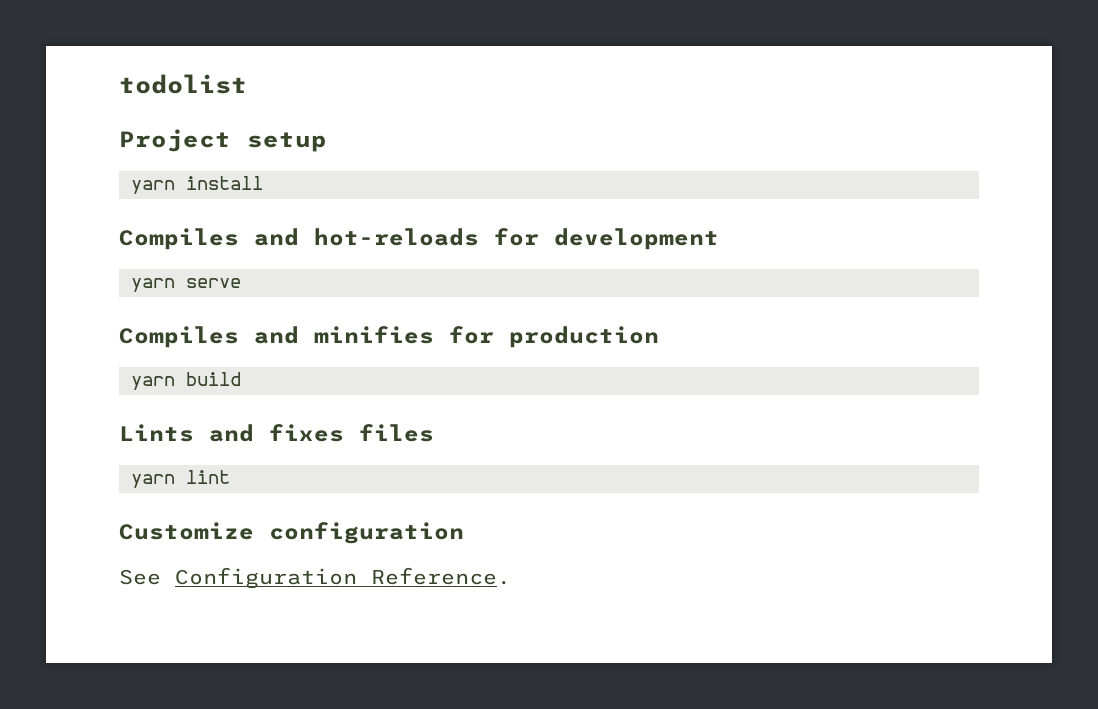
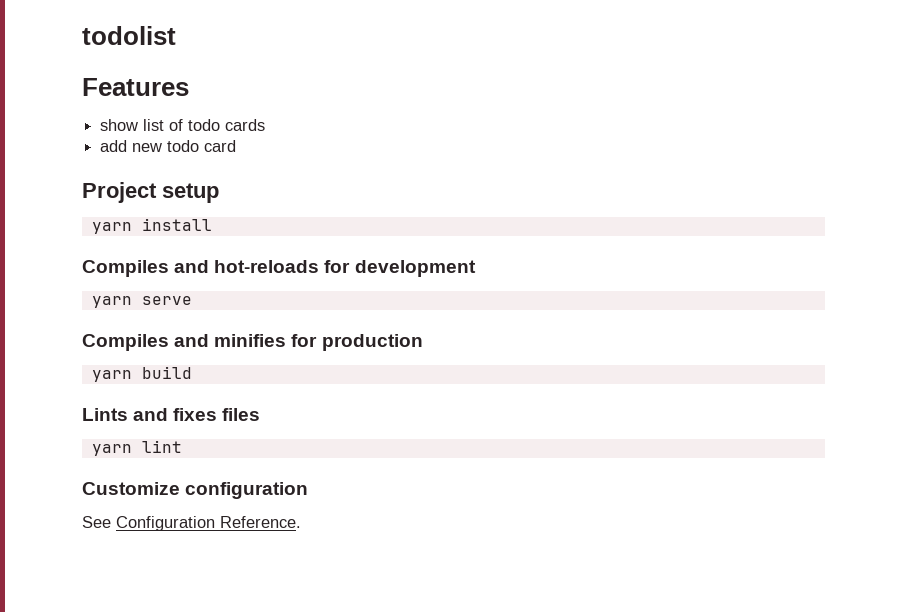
+ Features
+ show list of todo cards
+ add new todo card

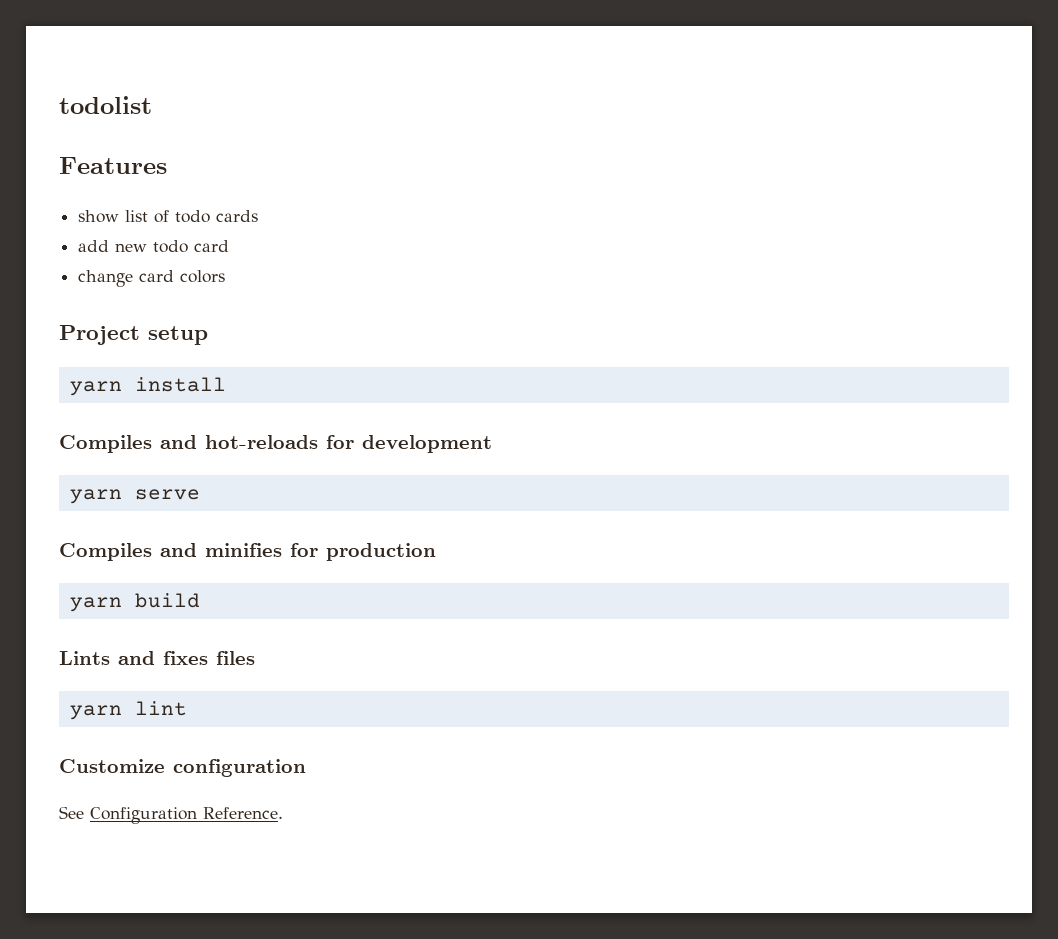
+ change card colors

